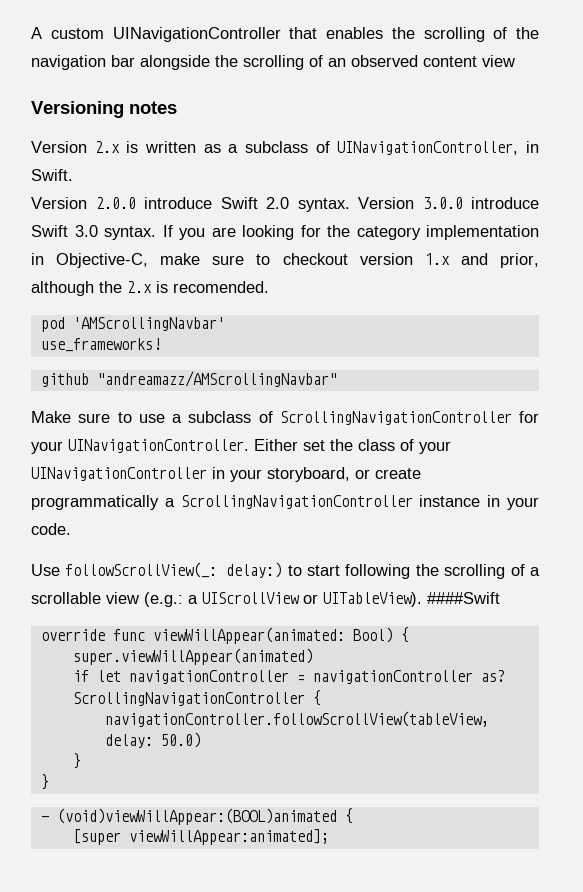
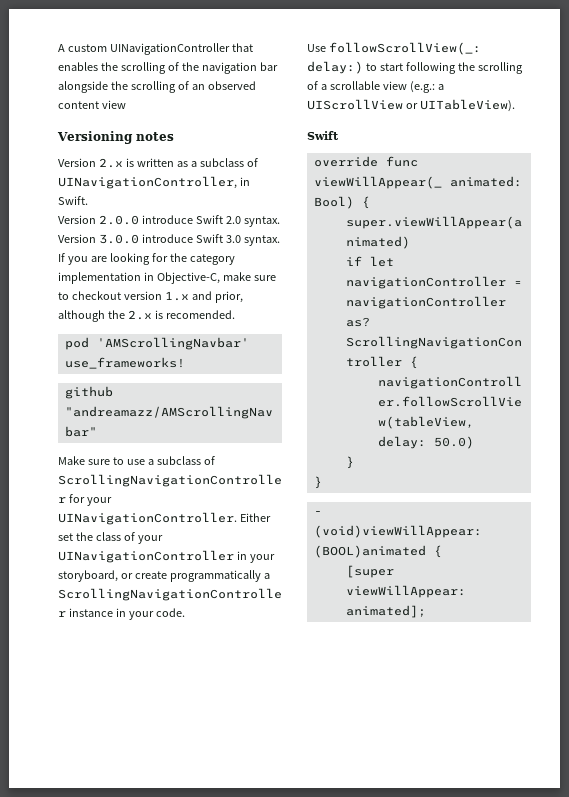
- Use followScrollView(_: delay:) to start following the scrolling of a scrollable view (e.g.: a UIScrollView or UITableView). ####Swift
+ Use followScrollView(_: delay:) to start following the scrolling of a scrollable view (e.g.: a UIScrollView or UITableView).
+ Swift
- override func viewWillAppear(animated: Bool) {
+ override func viewWillAppear(_ animated: Bool) {

